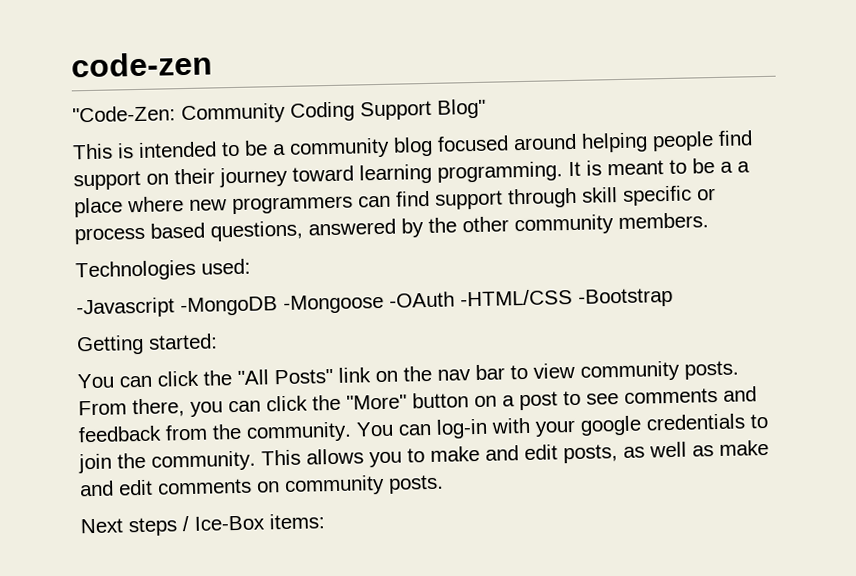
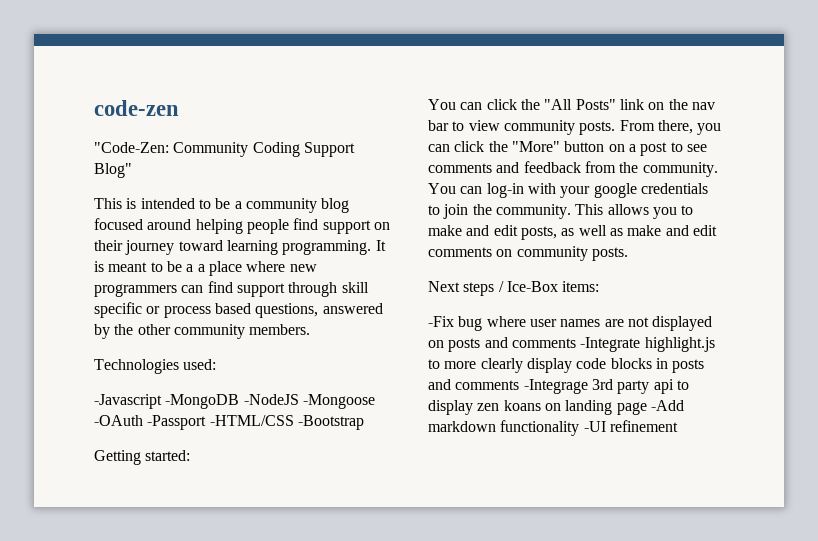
- -Javascript -MongoDB -Mongoose -OAuth -HTML/CSS -Bootstrap
+ -Javascript -MongoDB -NodeJS -Mongoose -OAuth -Passport -HTML/CSS -Bootstrap
+ -Fix bug where user names are not displayed on posts and comments -Integrate highlight.js to more clearly display code blocks in posts and comments -Integrage 3rd party api to display zen koans on landing page -Add markdown functionality -UI refinement

